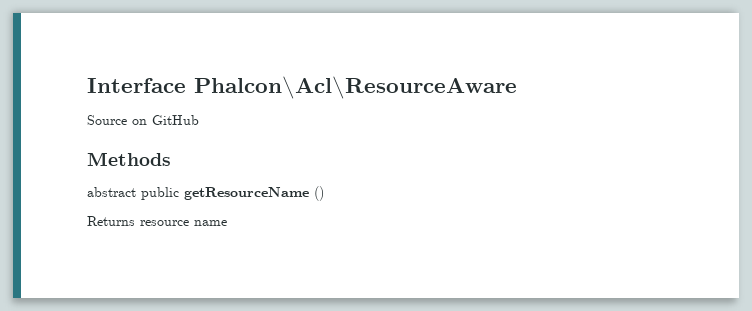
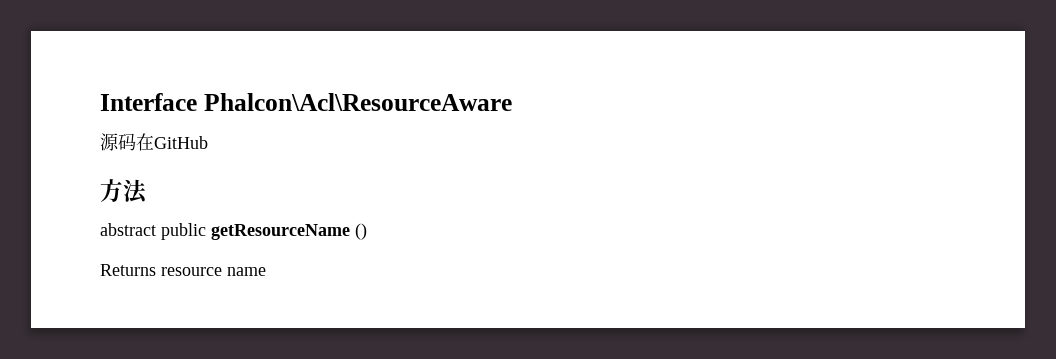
- Source on GitHub
+ 源码在GitHub
- Methods
+ 方法

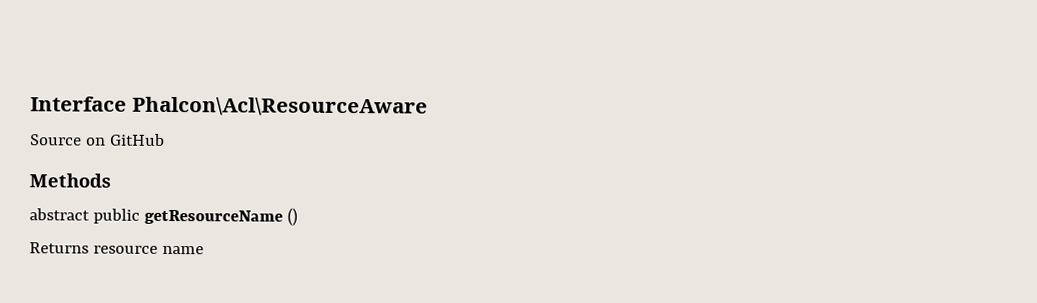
- 源码在GitHub
+ Source on GitHub
- 方法
+ Methods

